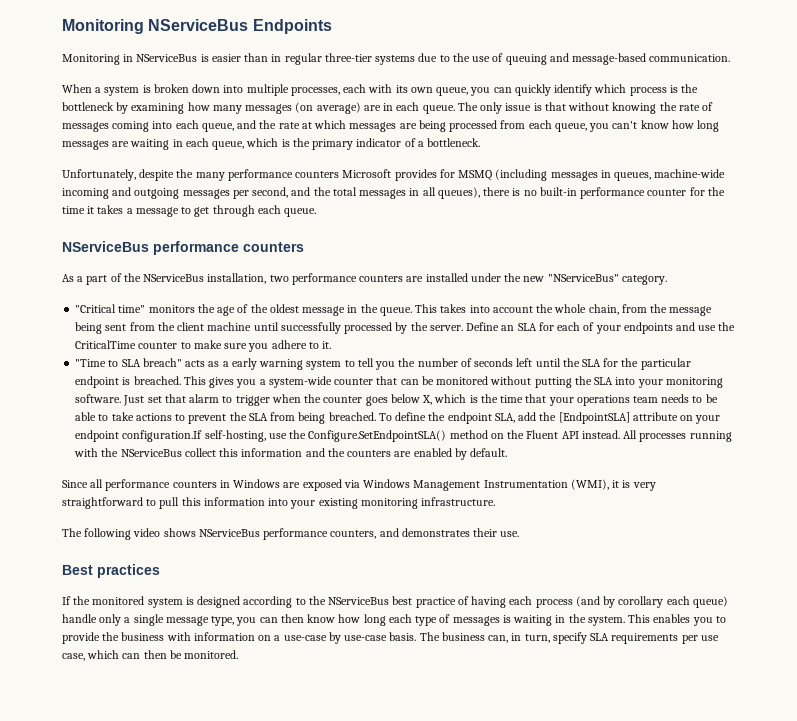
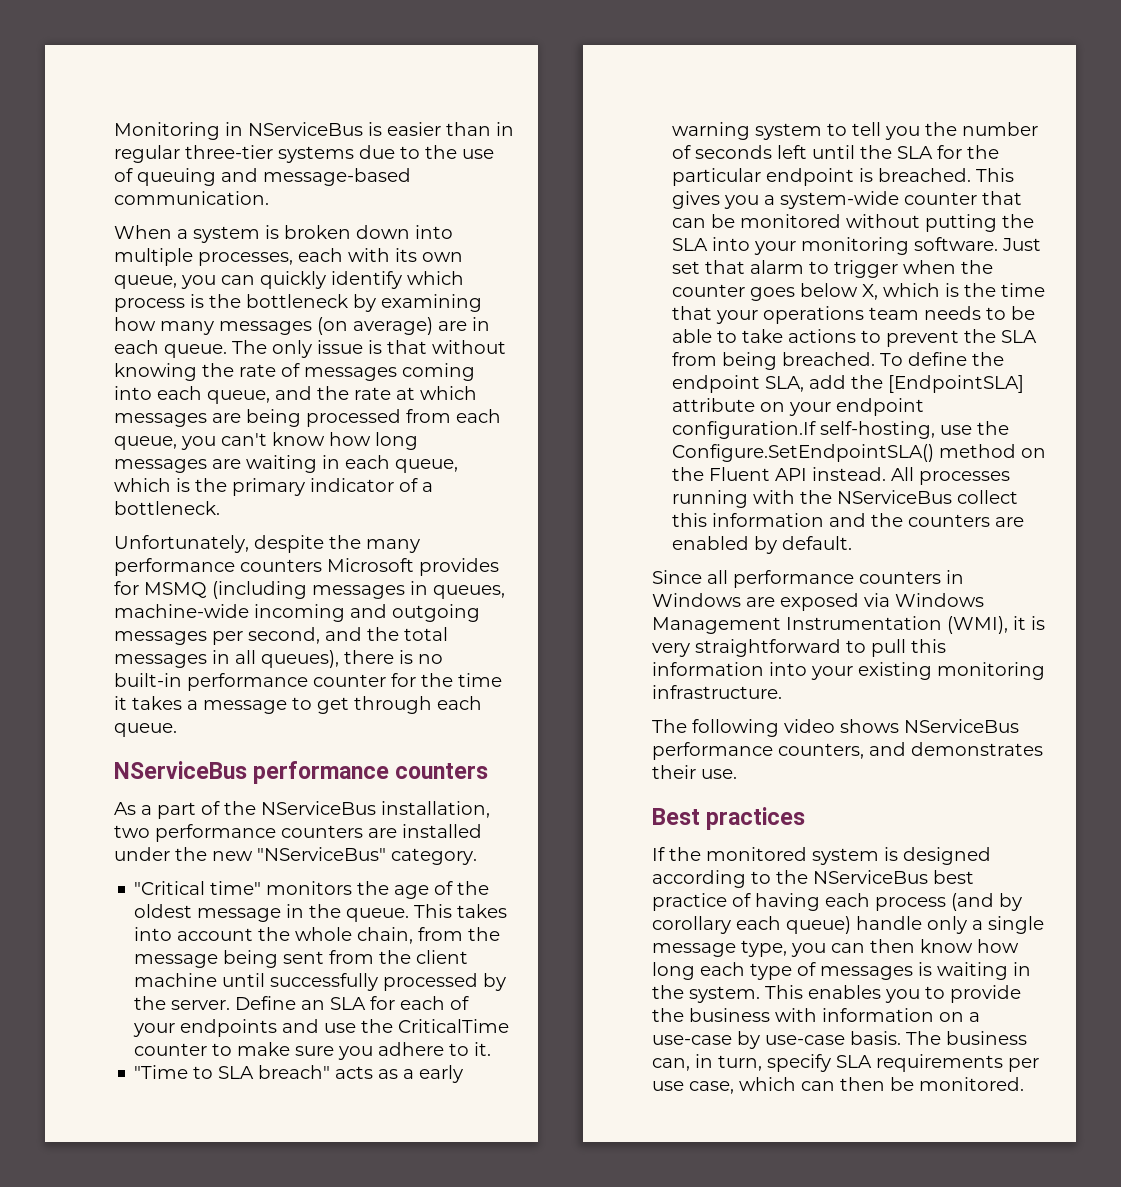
- Monitoring NServiceBus Endpoints

